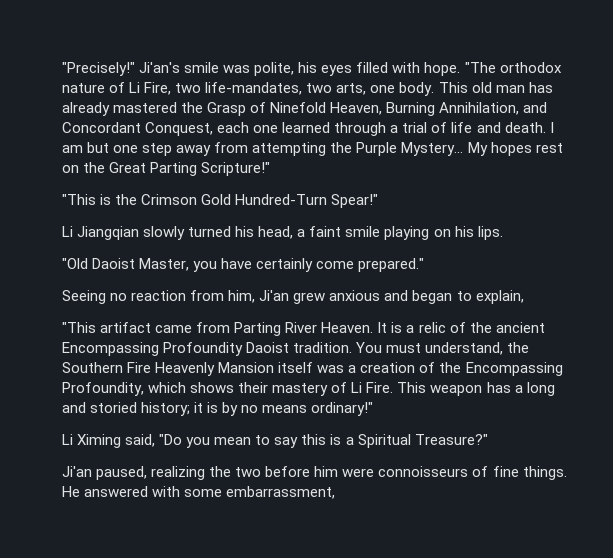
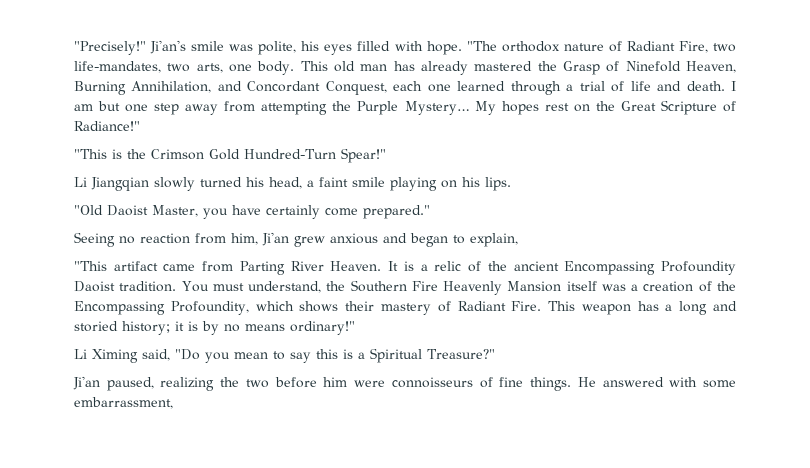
- "The orthodox nature of Li Fire, two life-mandates, two arts, one body.
+ "The orthodox nature of Radiant Fire, two life-mandates, two arts, one body.
- My hopes rest on the Great Parting Scripture!"
+ My hopes rest on the Great Scripture of Radiance!"
- You must understand, the Southern Fire Heavenly Mansion itself was a creation of the Encompassing Profoundity, which shows their mastery of Li Fire.
+ You must understand, the Southern Fire Heavenly Mansion itself was a creation of the Encompassing Profoundity, which shows their mastery of Radiant Fire.

